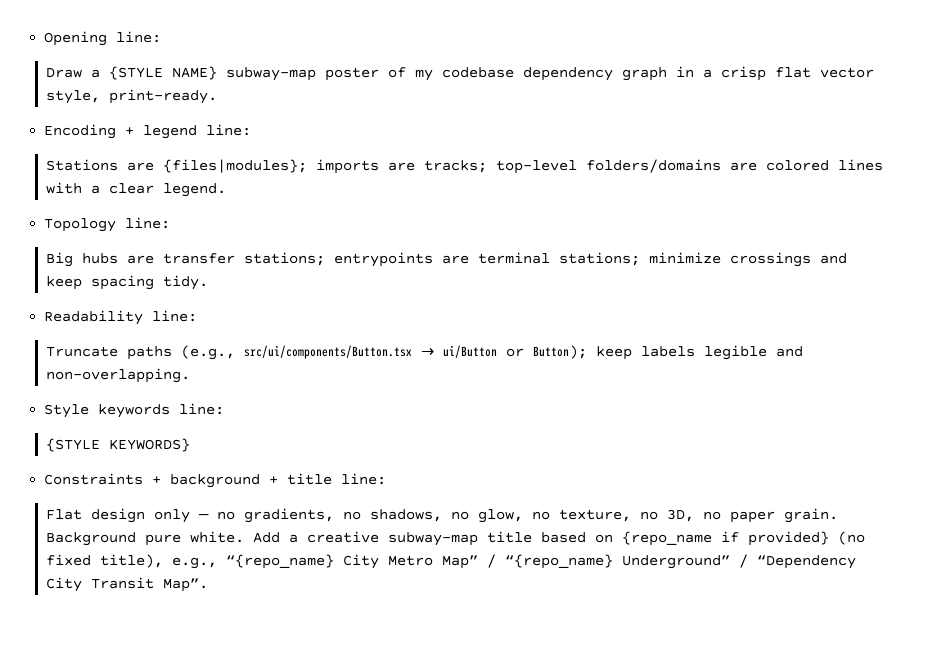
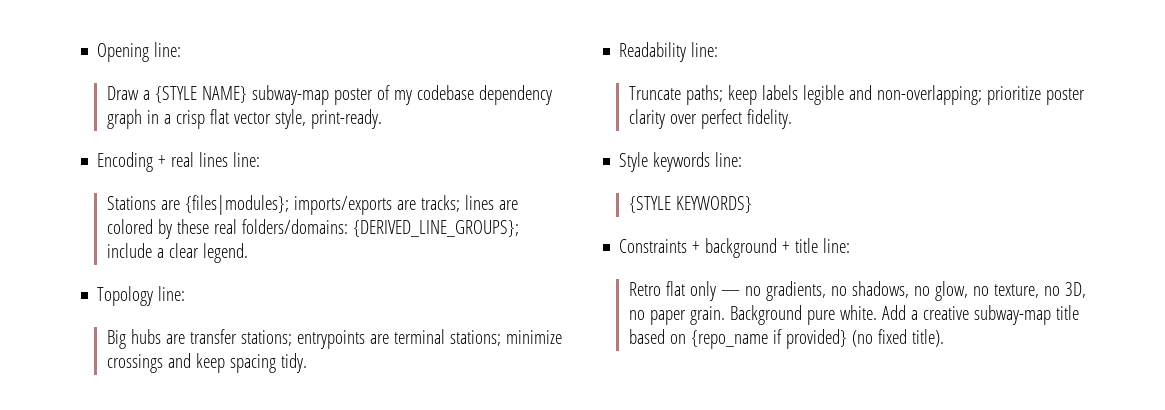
- Encoding + legend line:
+ Encoding + real lines line:
- Stations are {files|modules}; imports are tracks; top-level folders/domains are colored lines with a clear legend.
+ Stations are {files|modules}; imports/exports are tracks; lines are colored by these real folders/domains: {DERIVED_LINE_GROUPS}; include a clear legend.
- Truncate paths (e.g., src/ui/components/Button.tsx → ui/Button or Button); keep labels legible and non-overlapping.
+ Truncate paths; keep labels legible and non-overlapping; prioritize poster clarity over perfect fidelity.
- Flat design only — no gradients, no shadows, no glow, no texture, no 3D, no paper grain.
+ Retro flat only — no gradients, no shadows, no glow, no texture, no 3D, no paper grain.
- Add a creative subway-map title based on {repo_name if provided} (no fixed title), e.g., “{repo_name} City Metro Map” / “{repo_name} Underground” / “Dependency City Transit Map”.
+ Add a creative subway-map title based on {repo_name if provided} (no fixed title).

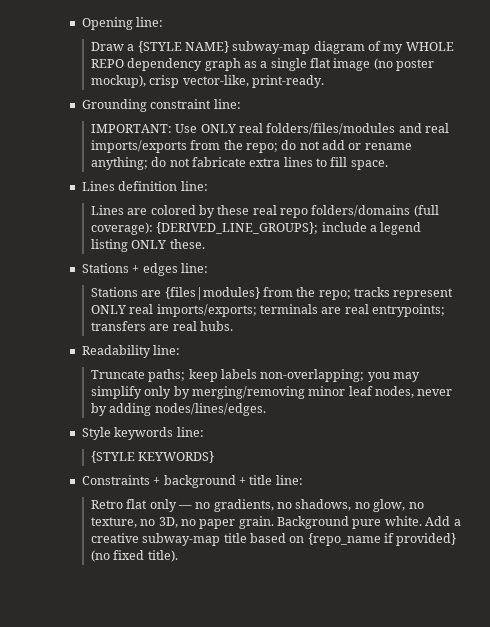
- Draw a {STYLE NAME} subway-map poster of my codebase dependency graph in a crisp flat vector style, print-ready.
- Encoding + real lines line:
- Stations are {files|modules}; imports/exports are tracks; lines are colored by these real folders/domains: {DERIVED_LINE_GROUPS}; include a clear legend.
- Topology line:
- Big hubs are transfer stations; entrypoints are terminal stations; minimize crossings and keep spacing tidy.
+ Draw a {STYLE NAME} subway-map diagram of my WHOLE REPO dependency graph as a single flat image (no poster mockup), crisp vector-like, print-ready.
+ Grounding constraint line:
+ IMPORTANT: Use ONLY real folders/files/modules and real imports/exports from the repo; do not add or rename anything; do not fabricate extra lines to fill space.
+ Lines definition line:
+ Lines are colored by these real repo folders/domains (full coverage): {DERIVED_LINE_GROUPS}; include a legend listing ONLY these.
+ Stations + edges line:
+ Stations are {files|modules} from the repo; tracks represent ONLY real imports/exports; terminals are real entrypoints; transfers are real hubs.
- Truncate paths; keep labels legible and non-overlapping; prioritize poster clarity over perfect fidelity.
+ Truncate paths; keep labels non-overlapping; you may simplify only by merging/removing minor leaf nodes, never by adding nodes/lines/edges.

